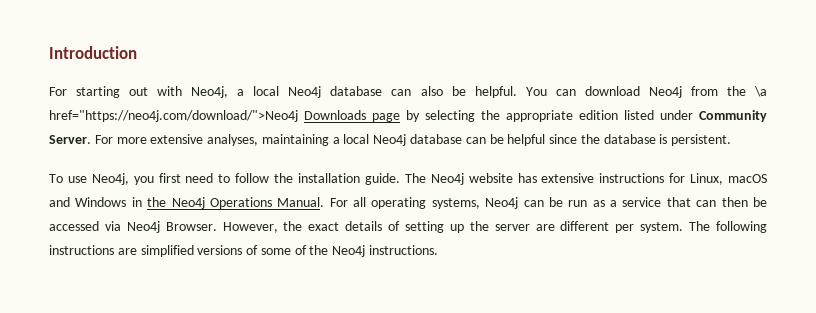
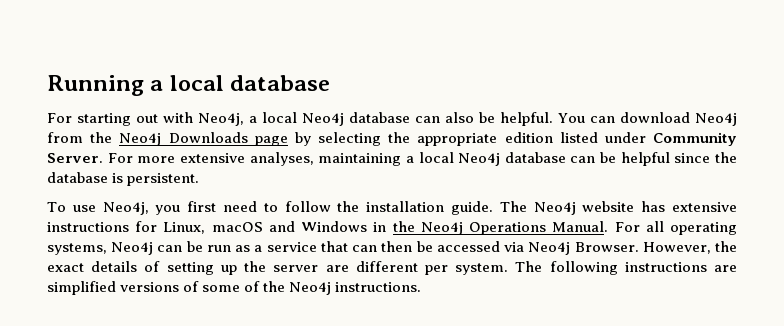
- Introduction
+ Running a local database
- You can download Neo4j from the \a href="https://neo4j.com/download/">Neo4j Downloads page by selecting the appropriate edition listed under Community Server.
+ You can download Neo4j from the Neo4j Downloads page by selecting the appropriate edition listed under Community Server.

